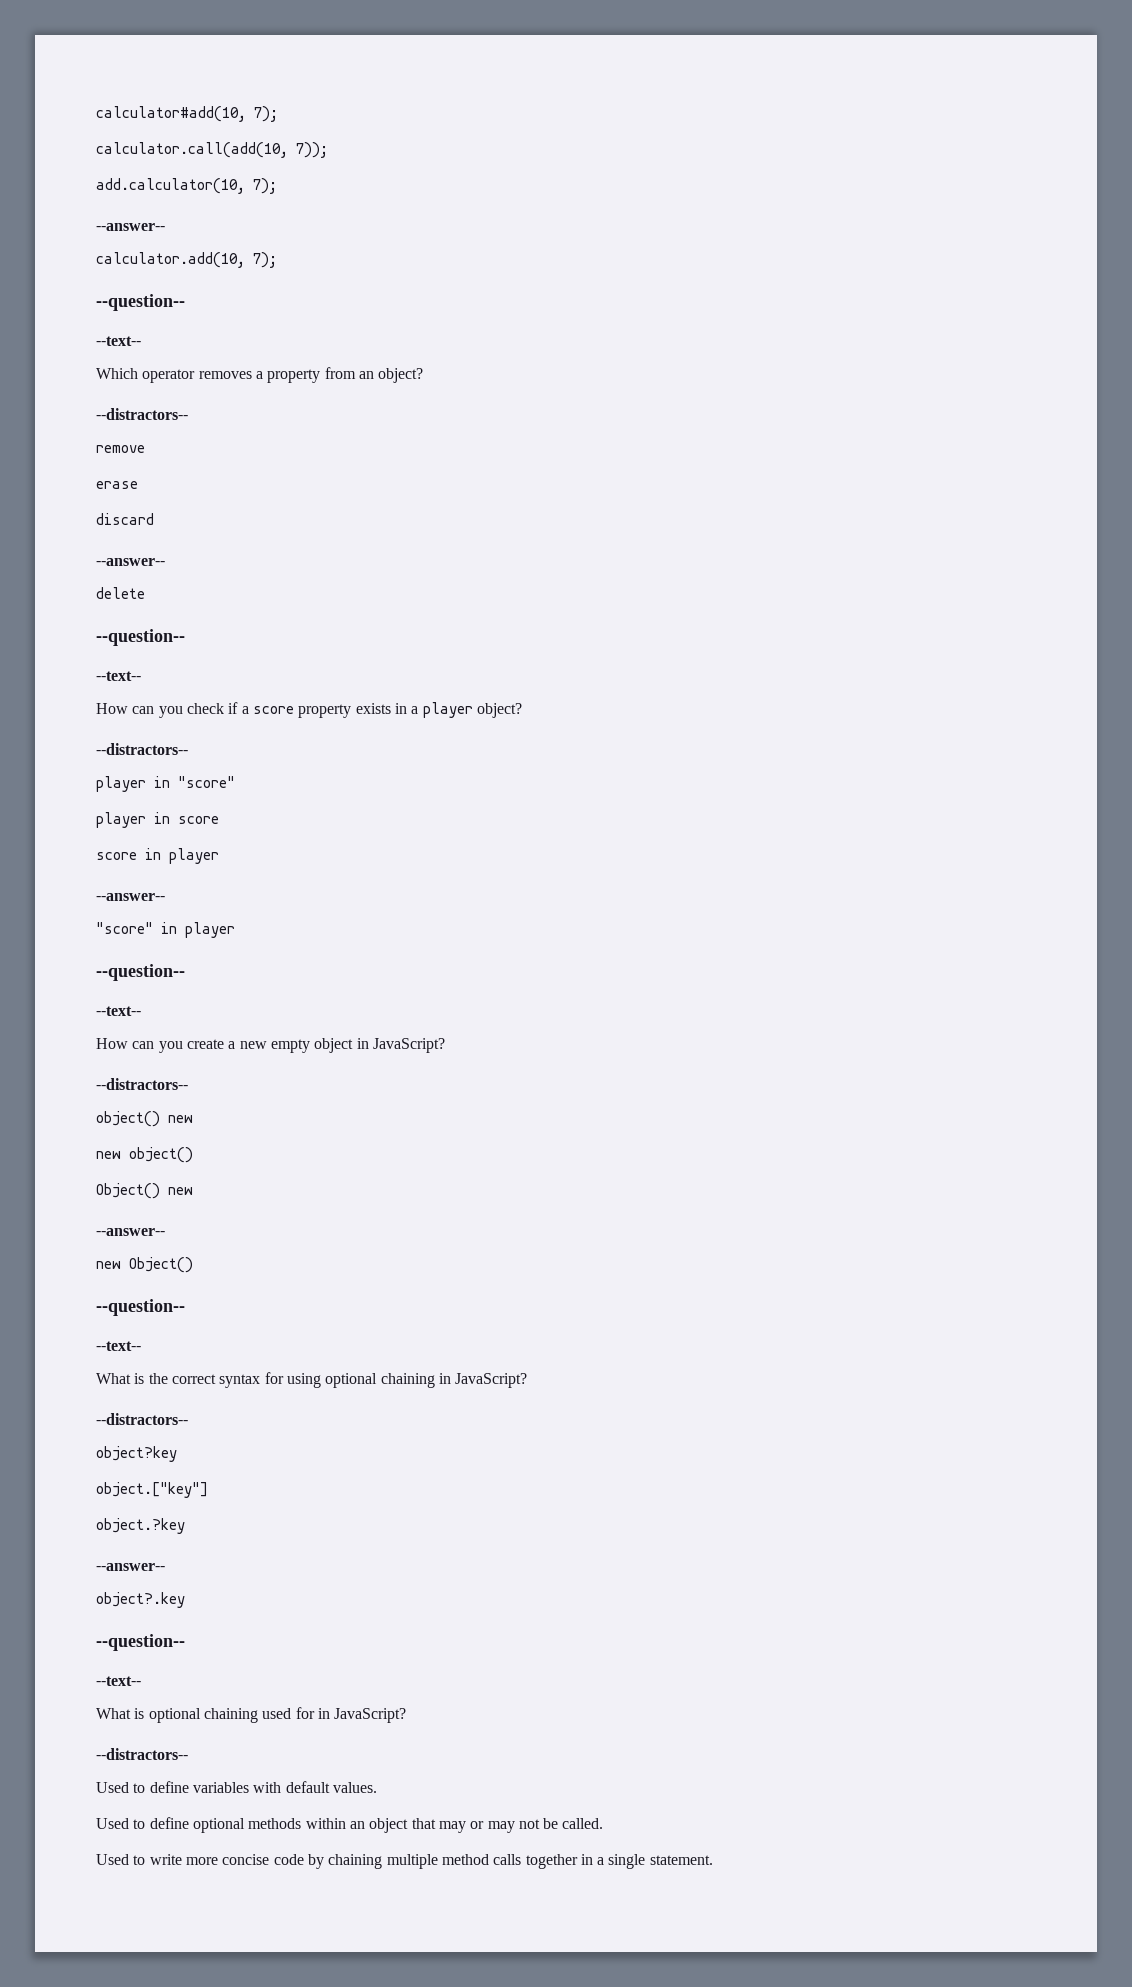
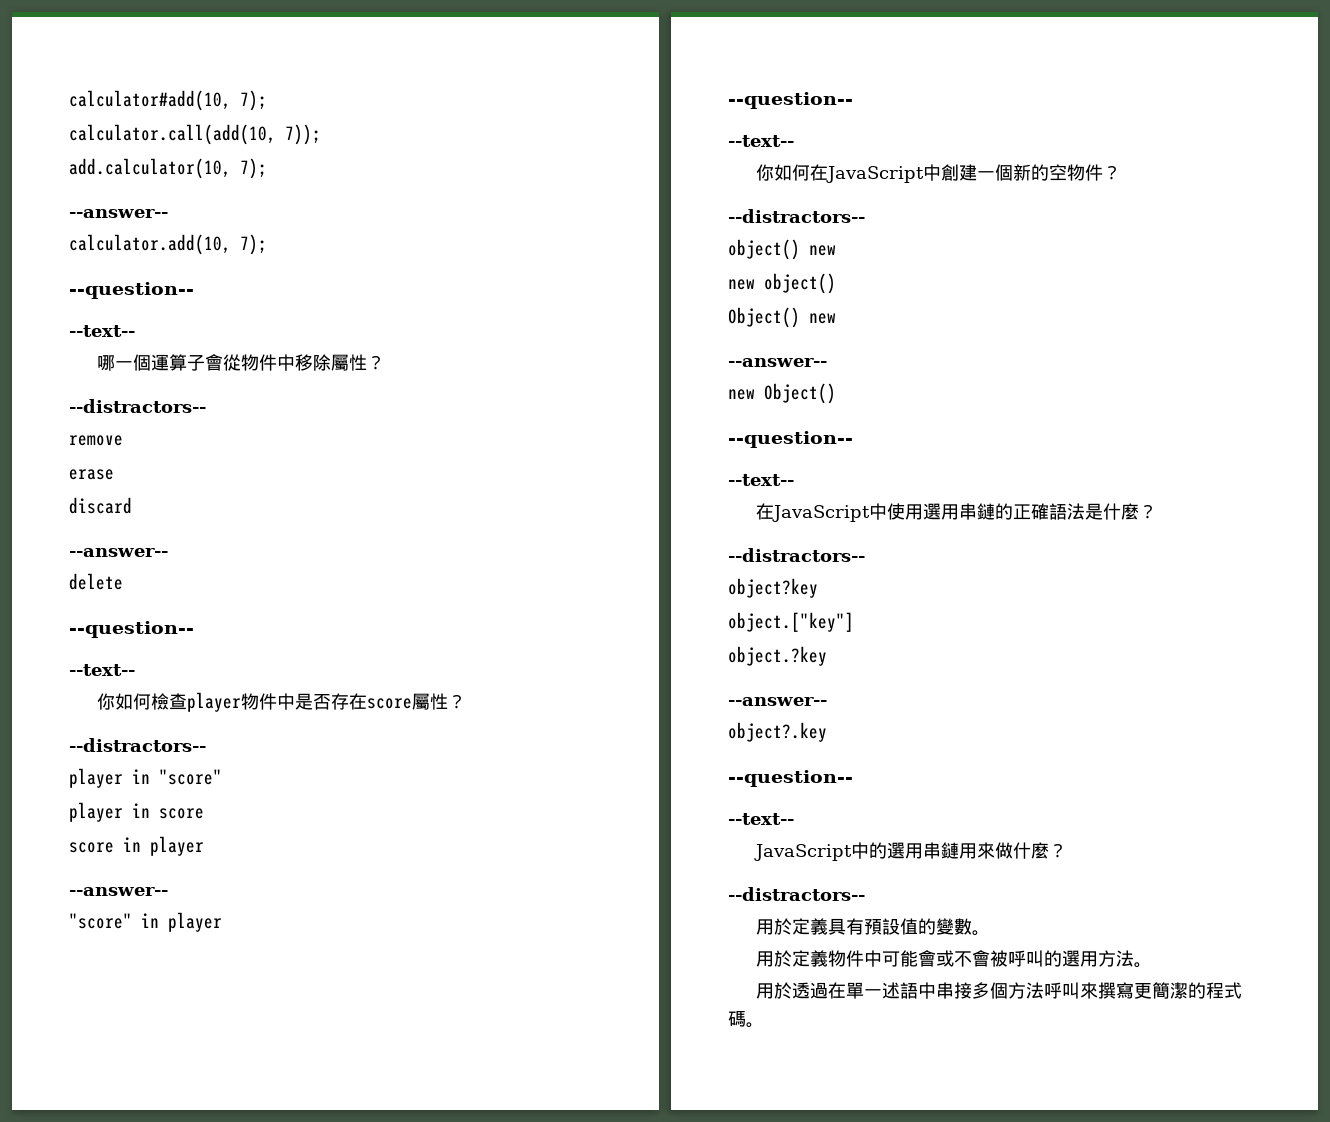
- Which operator removes a property from an object?
+ 哪一個運算子會從物件中移除屬性？
- How can you check if a score property exists in a player object?
+ 你如何檢查player物件中是否存在score屬性？
- How can you create a new empty object in JavaScript?
+ 你如何在JavaScript中創建一個新的空物件？
- What is the correct syntax for using optional chaining in JavaScript?
+ 在JavaScript中使用選用串鏈的正確語法是什麼？
- What is optional chaining used for in JavaScript?
+ JavaScript中的選用串鏈用來做什麼？
  --distractors--
- Used to define variables with default values.
- Used to define optional methods within an object that may or may not be called.
- Used to write more concise code by chaining multiple method calls together in a single statement.
+ 用於定義具有預設值的變數。
+ 用於定義物件中可能會或不會被呼叫的選用方法。
+ 用於透過在單一述語中串接多個方法呼叫來撰寫更簡潔的程式碼。

